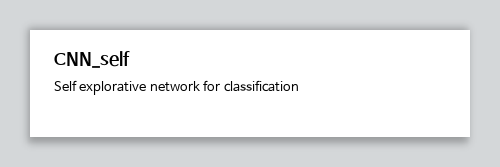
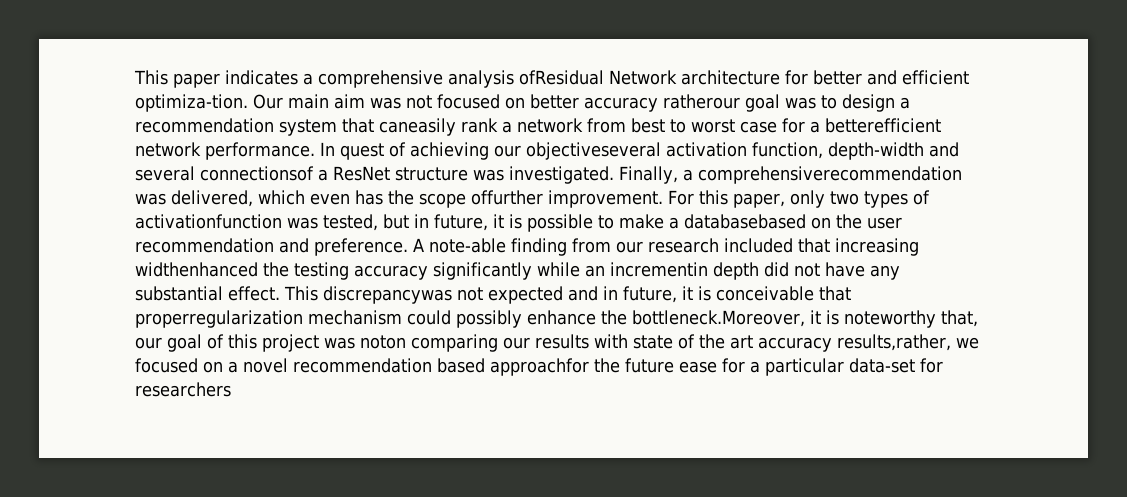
- CNN_self
- Self explorative network for classification
+ This paper indicates a comprehensive analysis ofResidual Network architecture for better and efficient optimiza-tion. Our main aim was not focused on better accuracy ratherour goal was to design a recommendation system that caneasily rank a network from best to worst case for a betterefficient network performance. In quest of achieving our objectiveseveral activation function, depth-width and several connectionsof a ResNet structure was investigated. Finally, a comprehensiverecommendation was delivered, which even has the scope offurther improvement. For this paper, only two types of activationfunction was tested, but in future, it is possible to make a databasebased on the user recommendation and preference. A note-able finding from our research included that increasing widthenhanced the testing accuracy significantly while an incrementin depth did not have any substantial effect. This discrepancywas not expected and in future, it is conceivable that properregularization mechanism could possibly enhance the bottleneck.Moreover, it is noteworthy that, our goal of this project was noton comparing our results with state of the art accuracy results,rather, we focused on a novel recommendation based approachfor the future ease for a particular data-set for researchers

